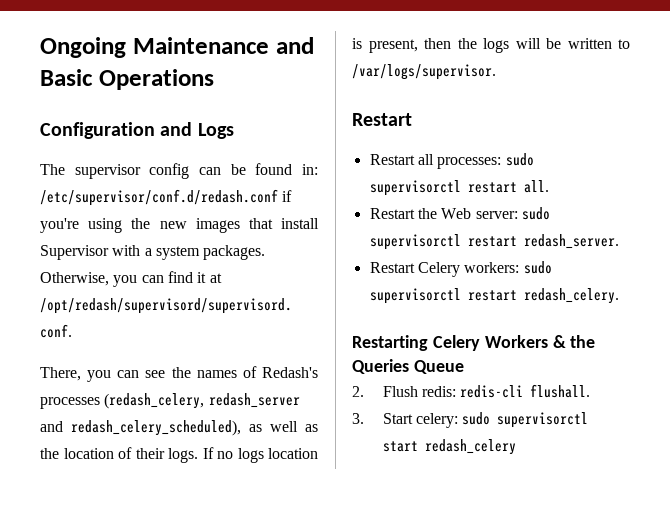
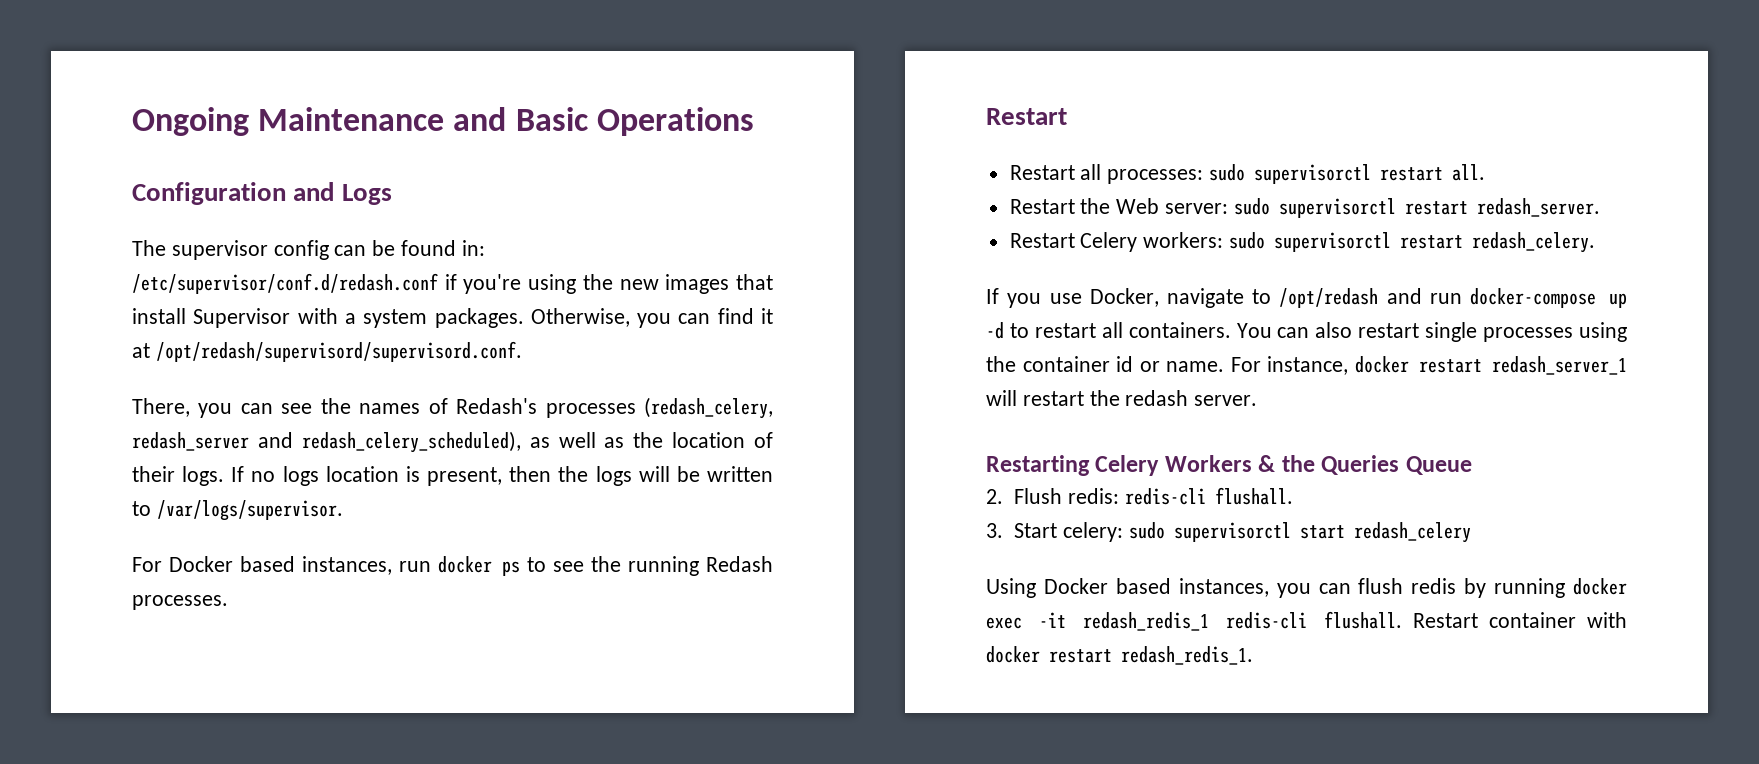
+ For Docker based instances, run docker ps to see the running Redash processes.
+ If you use Docker, navigate to /opt/redash and run docker-compose up -d to restart all containers. You can also restart single processes using the container id or name. For instance, docker restart redash_server_1 will restart the redash server.
+ Using Docker based instances, you can flush redis by running docker exec -it redash_redis_1 redis-cli flushall. Restart container with docker restart redash_redis_1.

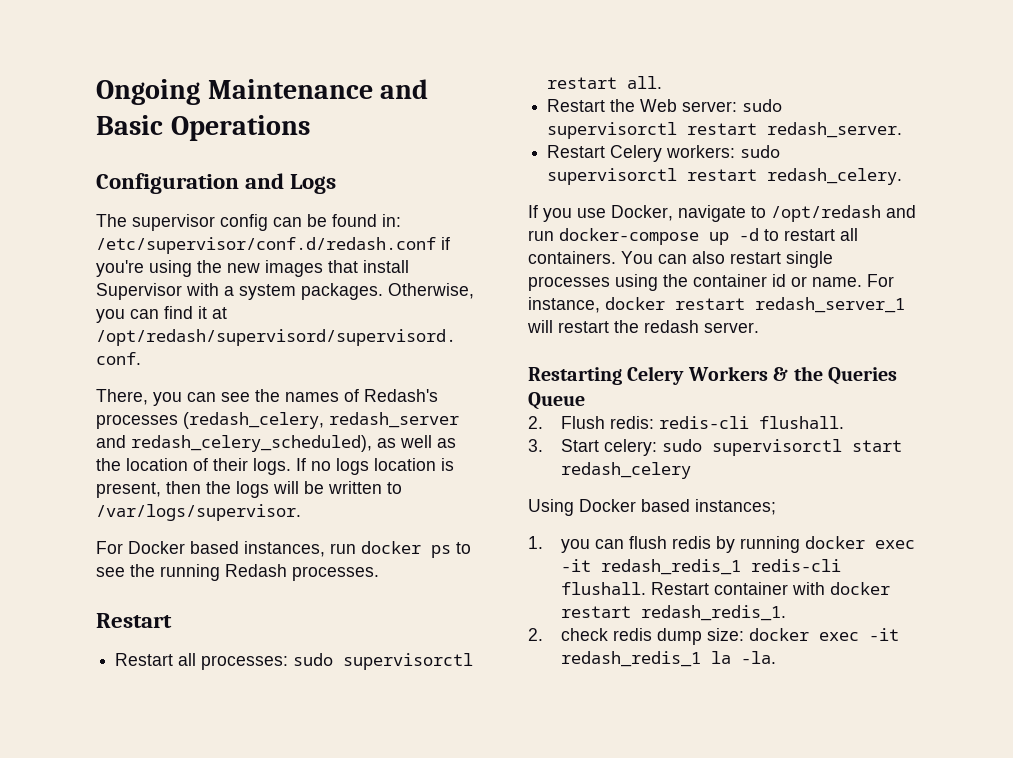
- Using Docker based instances, you can flush redis by running docker exec -it redash_redis_1 redis-cli flushall.
+ Using Docker based instances;
+ 1. you can flush redis by running docker exec -it redash_redis_1 redis-cli flushall.
+ 2. check redis dump size: docker exec -it redash_redis_1 la -la.

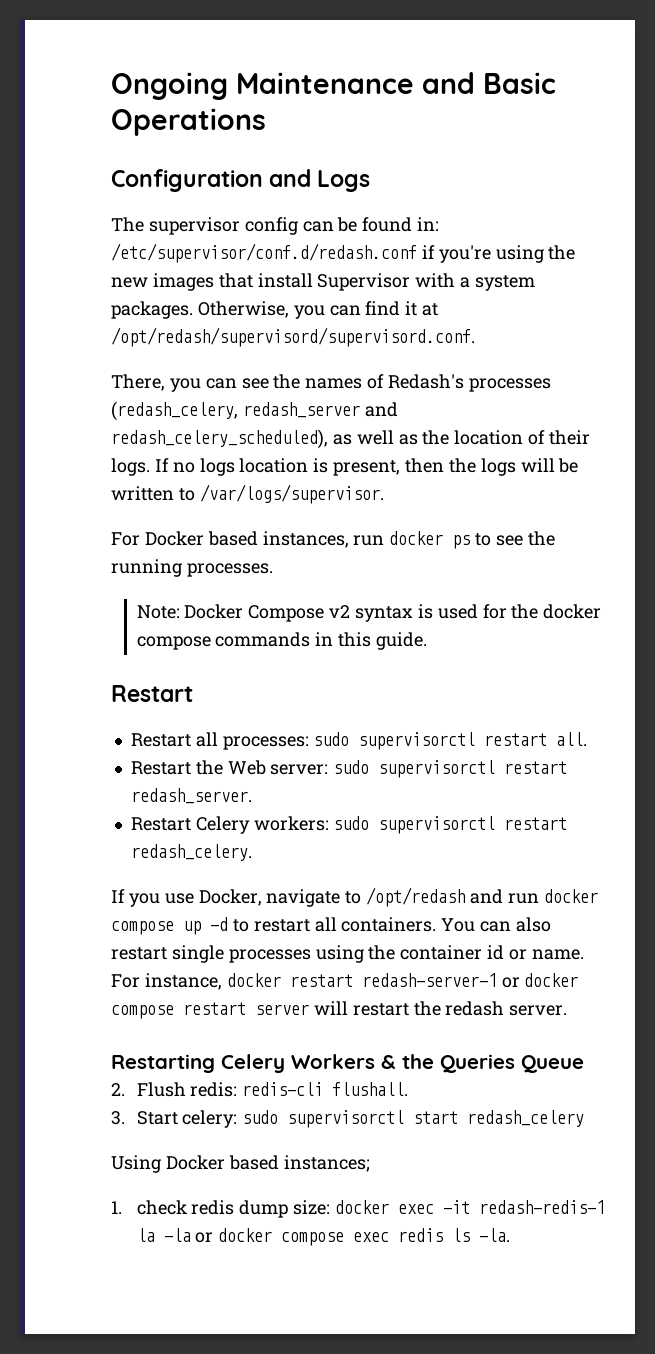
- For Docker based instances, run docker ps to see the running Redash processes.
+ For Docker based instances, run docker ps to see the running processes.
+ Note: Docker Compose v2 syntax is used for the docker compose commands in this guide.
- If you use Docker, navigate to /opt/redash and run docker-compose up -d to restart all containers.
+ If you use Docker, navigate to /opt/redash and run docker compose up -d to restart all containers.
- For instance, docker restart redash_server_1 will restart the redash server.
+ For instance, docker restart redash-server-1 or docker compose restart server will restart the redash server.
- 1. you can flush redis by running docker exec -it redash_redis_1 redis-cli flushall. Restart container with docker restart redash_redis_1.
- 2. check redis dump size: docker exec -it redash_redis_1 la -la.
+ 1. check redis dump size: docker exec -it redash-redis-1 la -la or docker compose exec redis ls -la.

